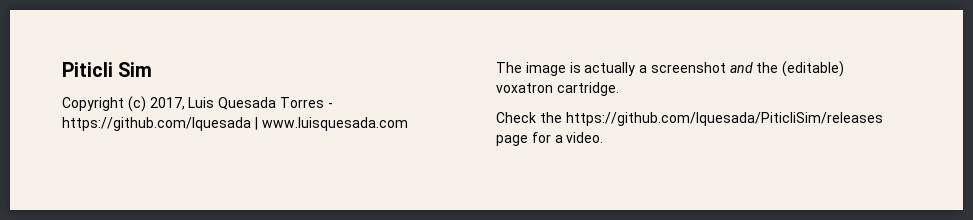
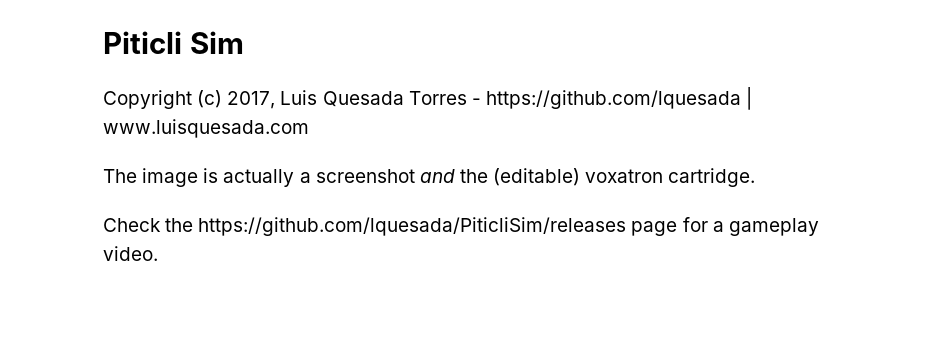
- Check the https://github.com/lquesada/PiticliSim/releases page for a video.
+ Check the https://github.com/lquesada/PiticliSim/releases page for a gameplay video.

